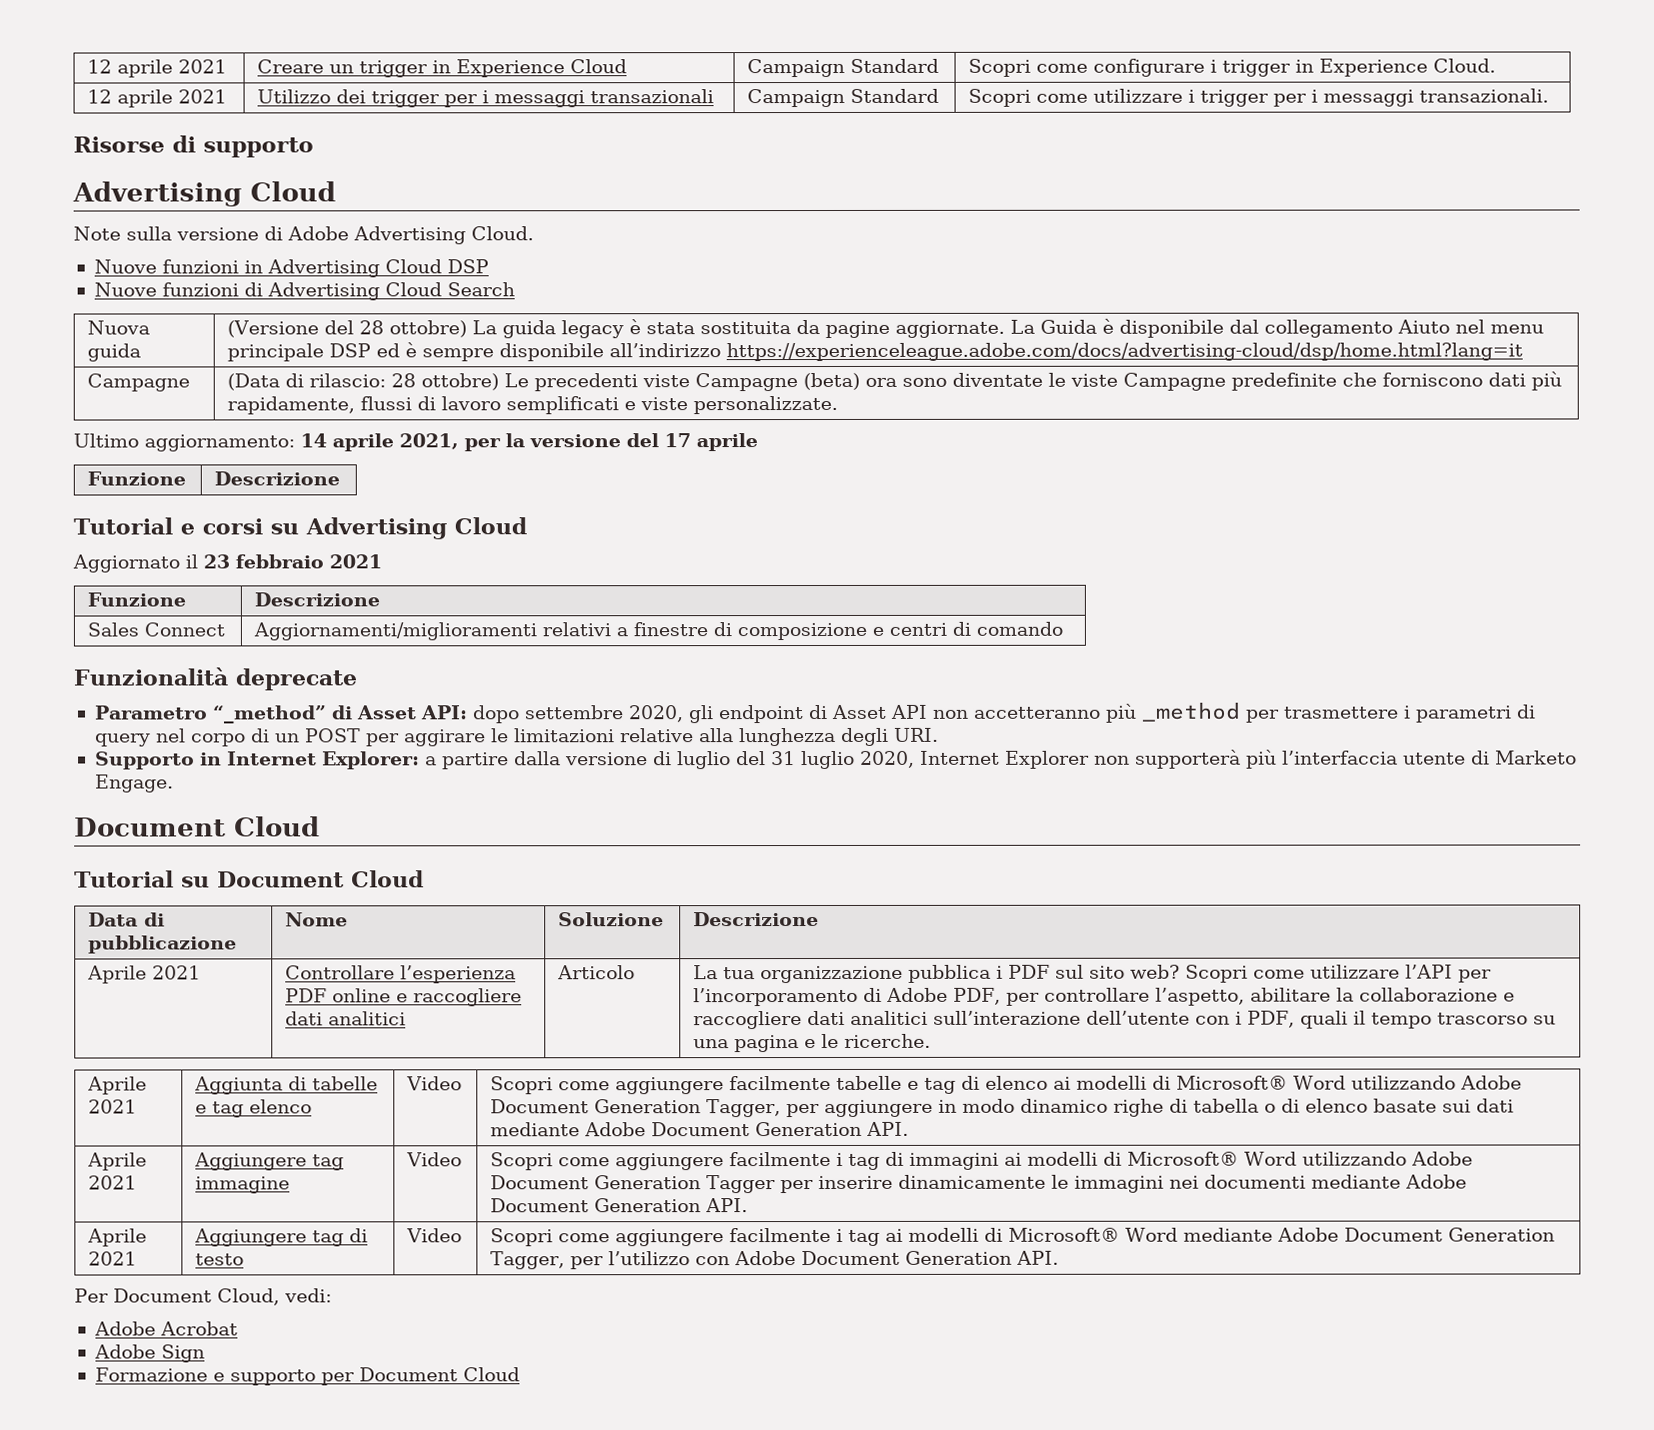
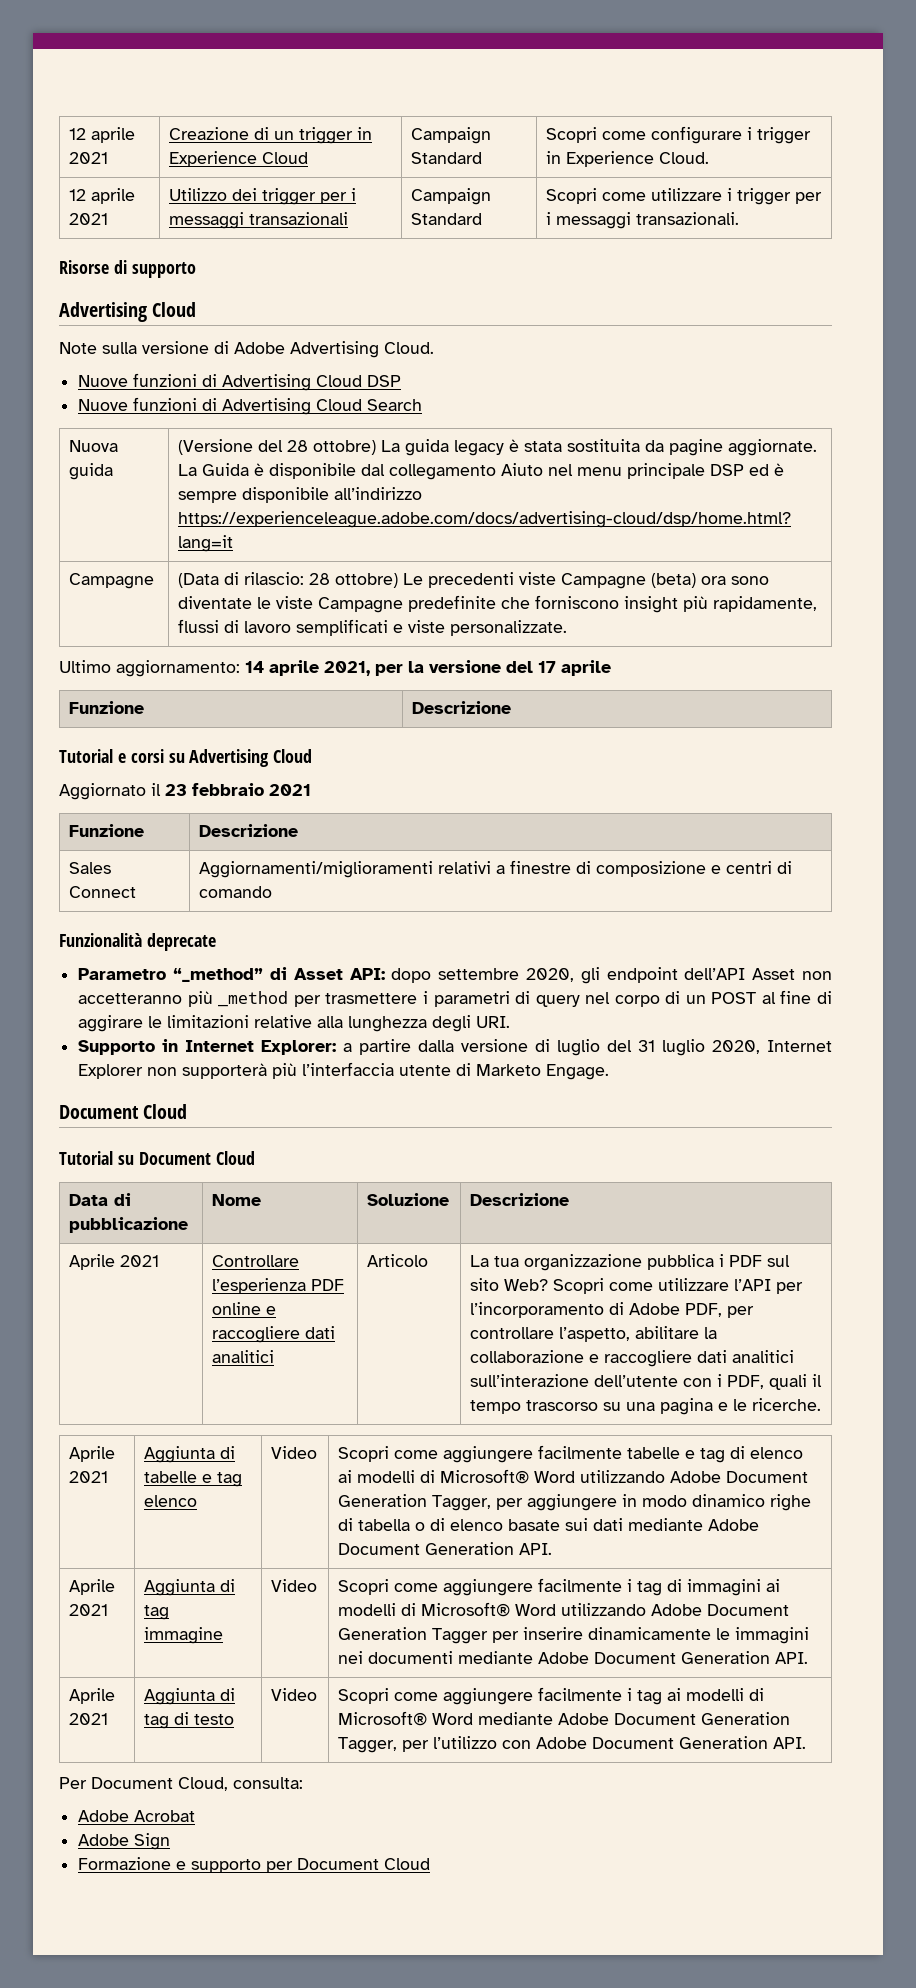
- 12 aprile 2021 | Creare un trigger in Experience Cloud | Campaign Standard | Scopri come configurare i trigger in Experience Cloud.
+ 12 aprile 2021 | Creazione di un trigger in Experience Cloud | Campaign Standard | Scopri come configurare i trigger in Experience Cloud.
- Nuove funzioni in Advertising Cloud DSP
+ Nuove funzioni di Advertising Cloud DSP
- Campagne | (Data di rilascio: 28 ottobre) Le precedenti viste Campagne (beta) ora sono diventate le viste Campagne predefinite che forniscono dati più rapidamente, flussi di lavoro semplificati e viste personalizzate.
+ Campagne | (Data di rilascio: 28 ottobre) Le precedenti viste Campagne (beta) ora sono diventate le viste Campagne predefinite che forniscono insight più rapidamente, flussi di lavoro semplificati e viste personalizzate.
- Parametro “_method” di Asset API: dopo settembre 2020, gli endpoint di Asset API non accetteranno più _method per trasmettere i parametri di query nel corpo di un POST per aggirare le limitazioni relative alla lunghezza degli URI.
+ Parametro “_method” di Asset API: dopo settembre 2020, gli endpoint dell’API Asset non accetteranno più _method per trasmettere i parametri di query nel corpo di un POST al fine di aggirare le limitazioni relative alla lunghezza degli URI.
- La tua organizzazione pubblica i PDF sul sito web?
+ La tua organizzazione pubblica i PDF sul sito Web?
- Aprile 2021 | Aggiungere tag immagine | Video | Scopri come aggiungere facilmente i tag di immagini ai modelli di Microsoft® Word utilizzando Adobe Document Generation Tagger per inserire dinamicamente le immagini nei documenti mediante Adobe Document Generation API.
+ Aprile 2021 | Aggiunta di tag immagine | Video | Scopri come aggiungere facilmente i tag di immagini ai modelli di Microsoft® Word utilizzando Adobe Document Generation Tagger per inserire dinamicamente le immagini nei documenti mediante Adobe Document Generation API.
- Aprile 2021 | Aggiungere tag di testo | Video | Scopri come aggiungere facilmente i tag ai modelli di Microsoft® Word mediante Adobe Document Generation Tagger, per l’utilizzo con Adobe Document Generation API.
+ Aprile 2021 | Aggiunta di tag di testo | Video | Scopri come aggiungere facilmente i tag ai modelli di Microsoft® Word mediante Adobe Document Generation Tagger, per l’utilizzo con Adobe Document Generation API.
- Per Document Cloud, vedi:
+ Per Document Cloud, consulta:

